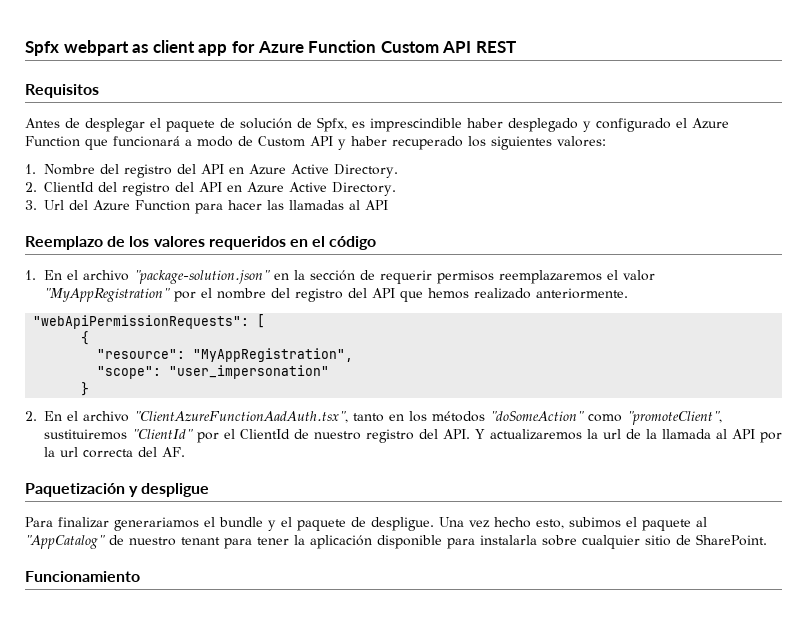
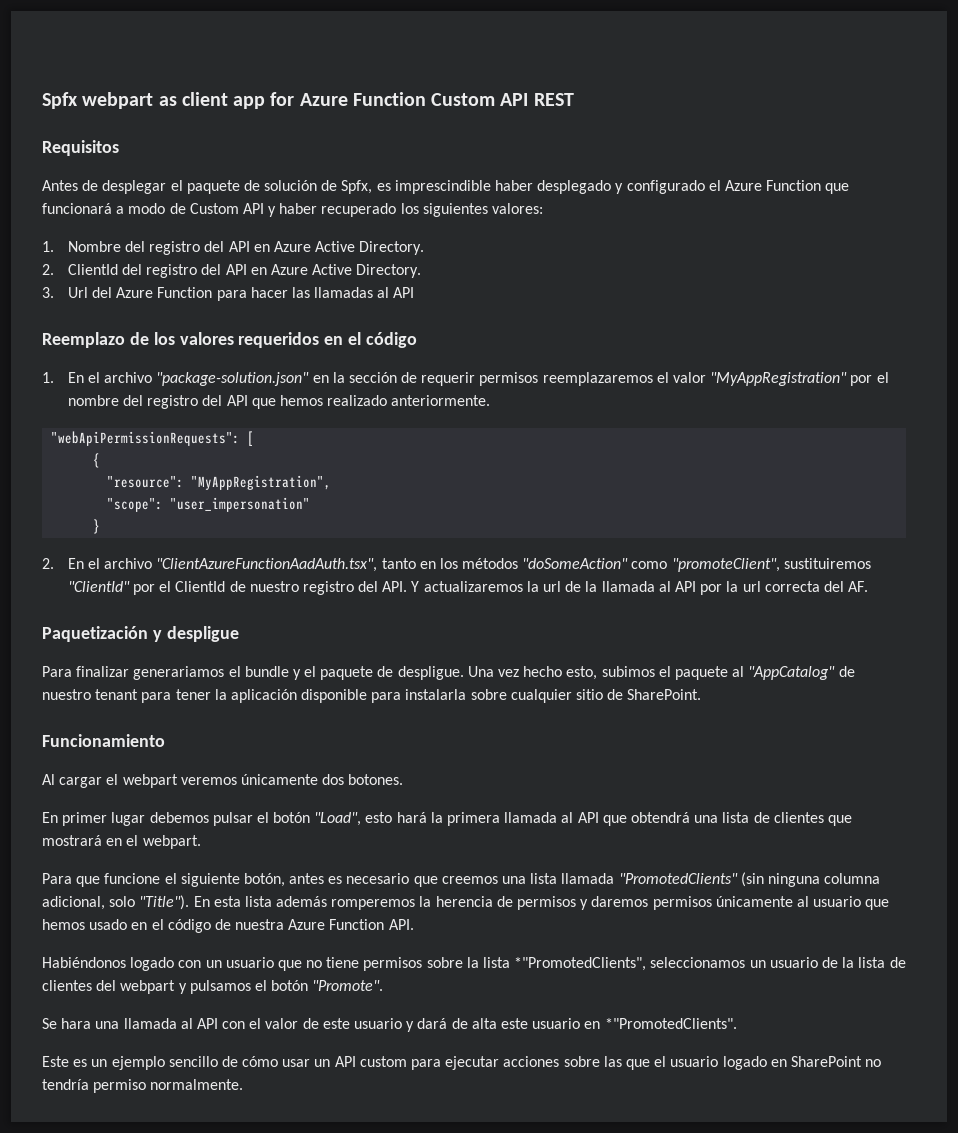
+ Al cargar el webpart veremos únicamente dos botones.
+ En primer lugar debemos pulsar el botón "Load", esto hará la primera llamada al API que obtendrá una lista de clientes que mostrará en el webpart.
+ Para que funcione el siguiente botón, antes es necesario que creemos una lista llamada "PromotedClients" (sin ninguna columna adicional, solo "Title"). En esta lista además romperemos la herencia de permisos y daremos permisos únicamente al usuario que hemos usado en el código de nuestra Azure Function API.
+ Habiéndonos logado con un usuario que no tiene permisos sobre la lista *"PromotedClients", seleccionamos un usuario de la lista de clientes del webpart y pulsamos el botón "Promote".
+ Se hara una llamada al API con el valor de este usuario y dará de alta este usuario en *"PromotedClients".
+ Este es un ejemplo sencillo de cómo usar un API custom para ejecutar acciones sobre las que el usuario logado en SharePoint no tendría permiso normalmente.

